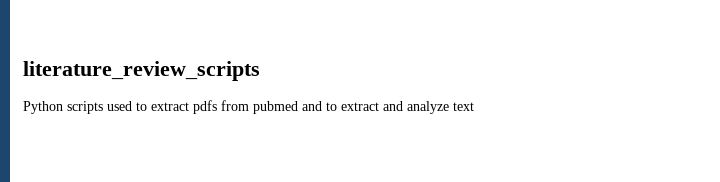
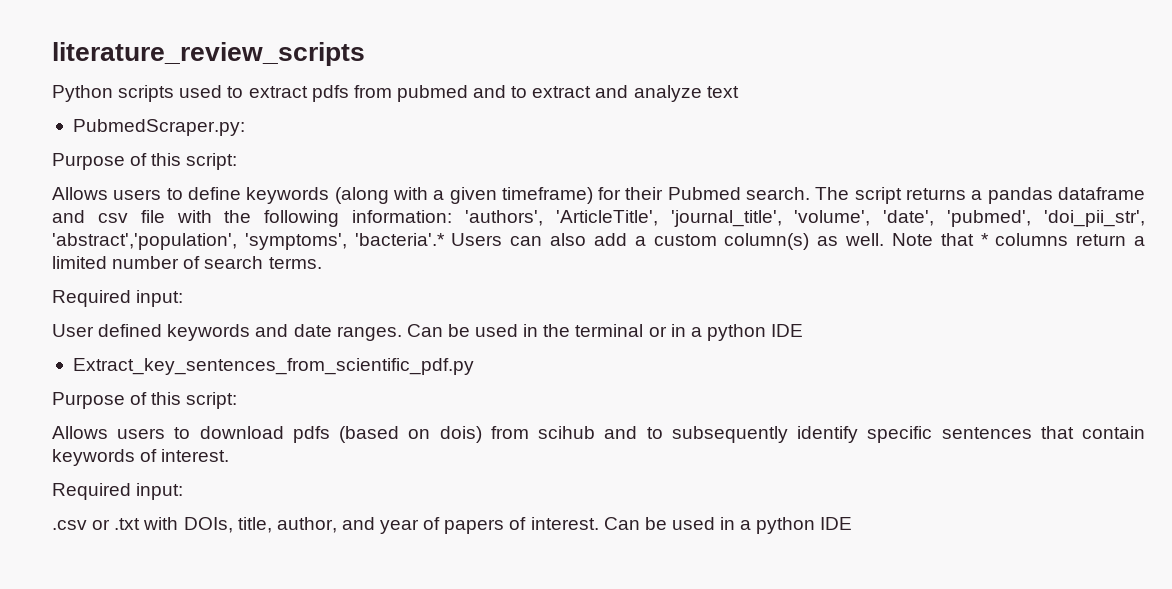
+ PubmedScraper.py:
+ Purpose of this script:
+ Allows users to define keywords (along with a given timeframe) for their Pubmed search. The script returns a pandas dataframe and csv file with the following information: 'authors', 'ArticleTitle', 'journal_title', 'volume', 'date', 'pubmed', 'doi_pii_str', 'abstract','population', 'symptoms', 'bacteria'.* Users can also add a custom column(s) as well. Note that * columns return a limited number of search terms.
+ Required input:
+ User defined keywords and date ranges. Can be used in the terminal or in a python IDE
+ Extract_key_sentences_from_scientific_pdf.py
+ Purpose of this script:
+ Allows users to download pdfs (based on dois) from scihub and to subsequently identify specific sentences that contain keywords of interest.
+ Required input:
+ .csv or .txt with DOIs, title, author, and year of papers of interest. Can be used in a python IDE

